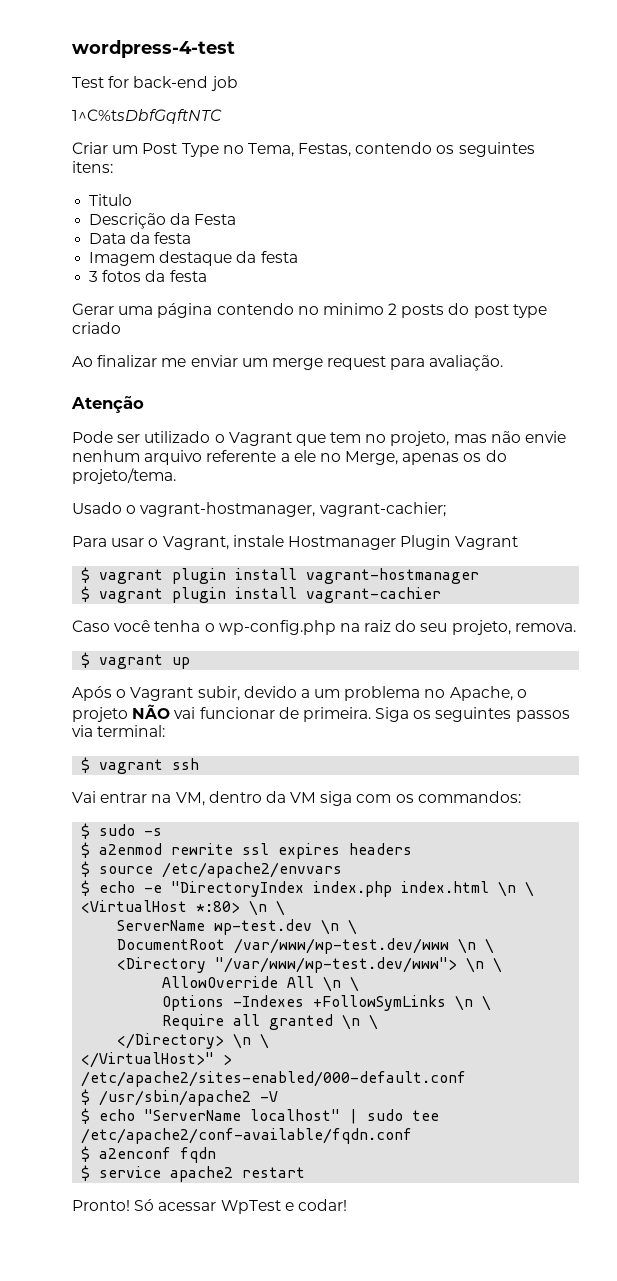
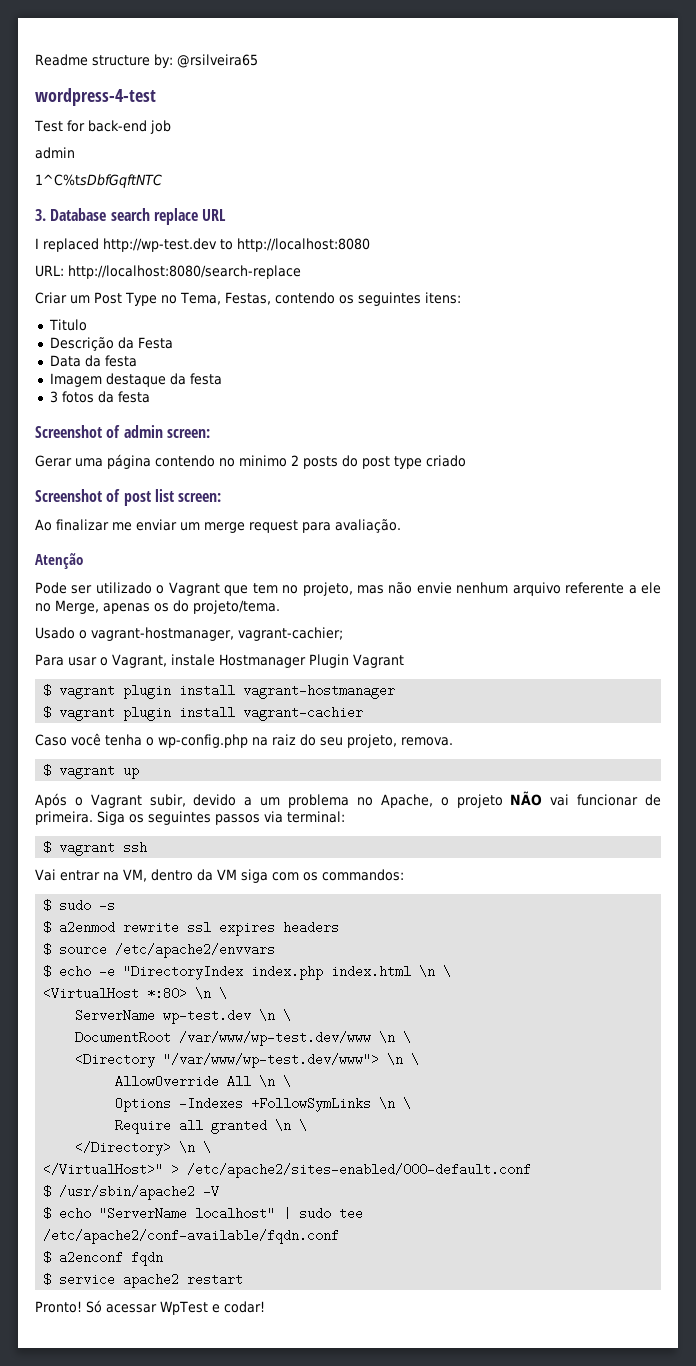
+ Readme structure by: @rsilveira65
  Test for back-end job
+ admin
+ 3. Database search replace URL
+ I replaced http://wp-test.dev to http://localhost:8080
+ URL: http://localhost:8080/search-replace
+ Screenshot of admin screen:
+ Screenshot of post list screen:

